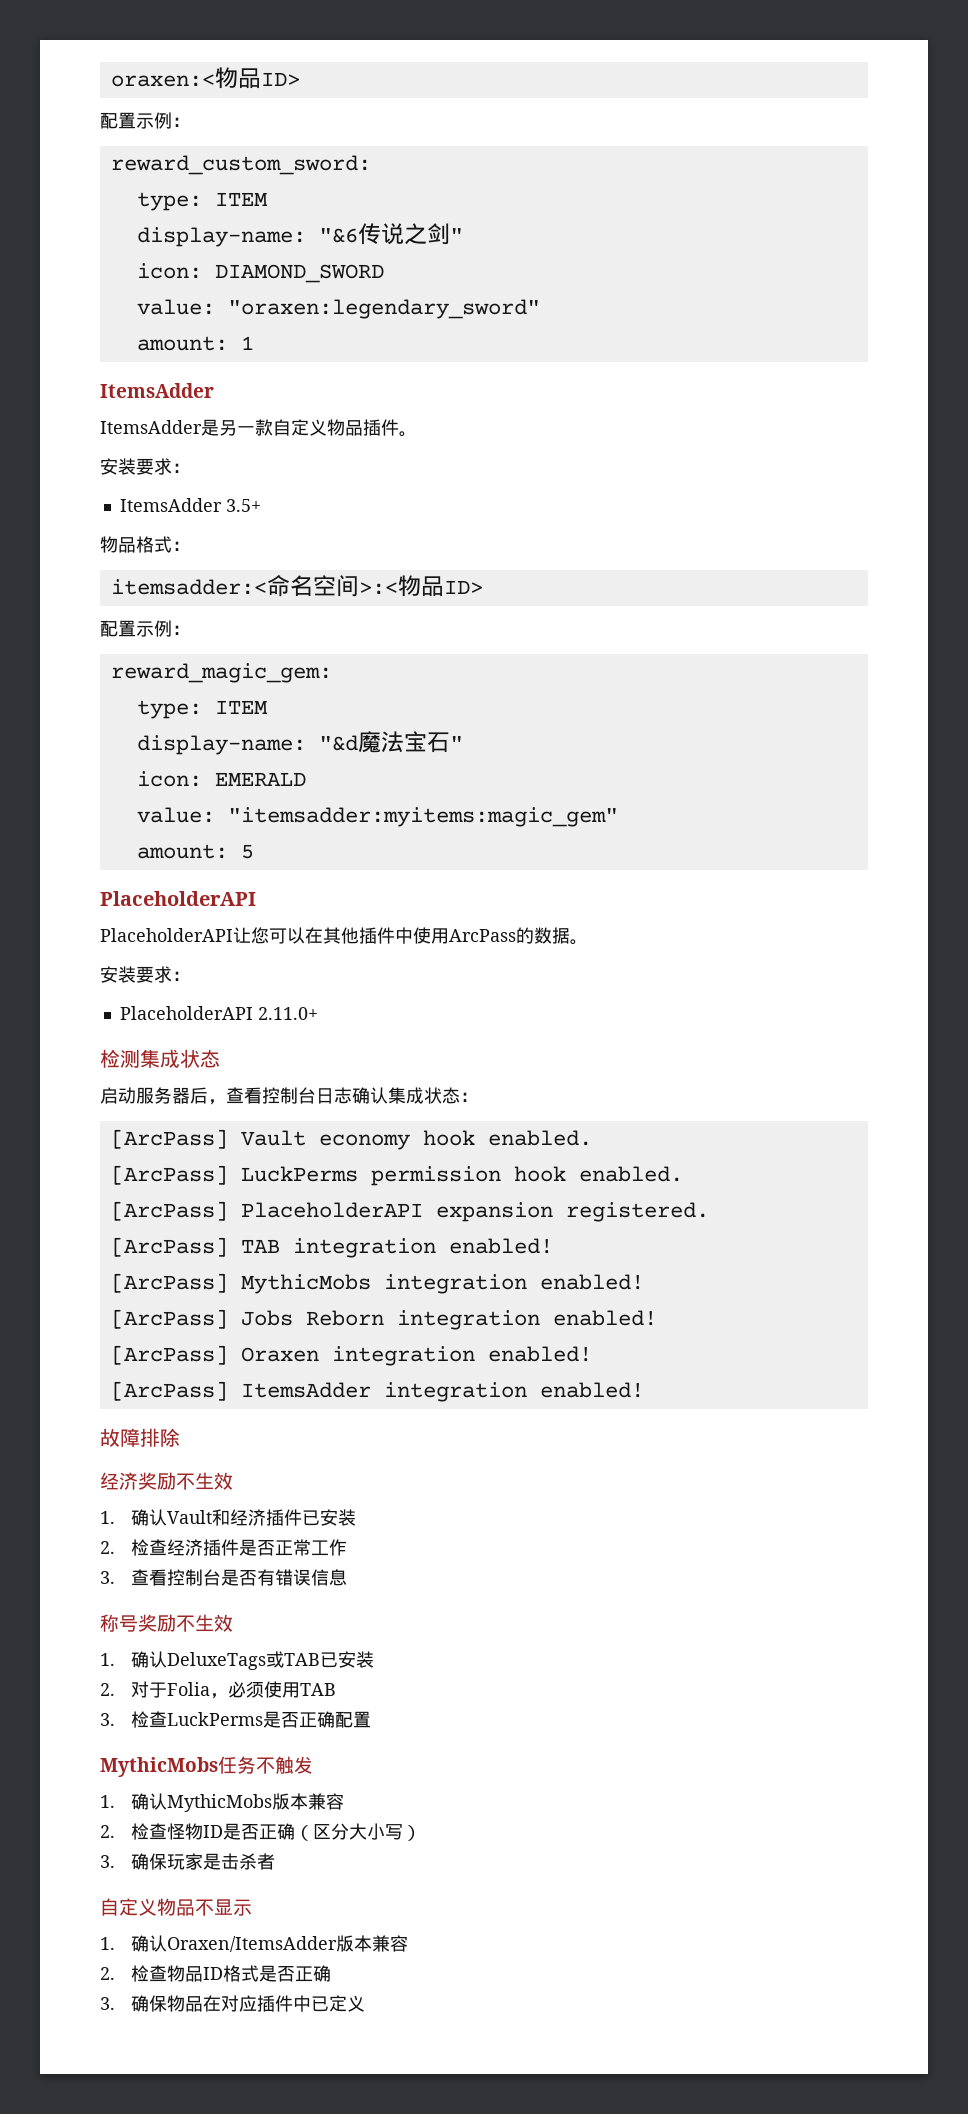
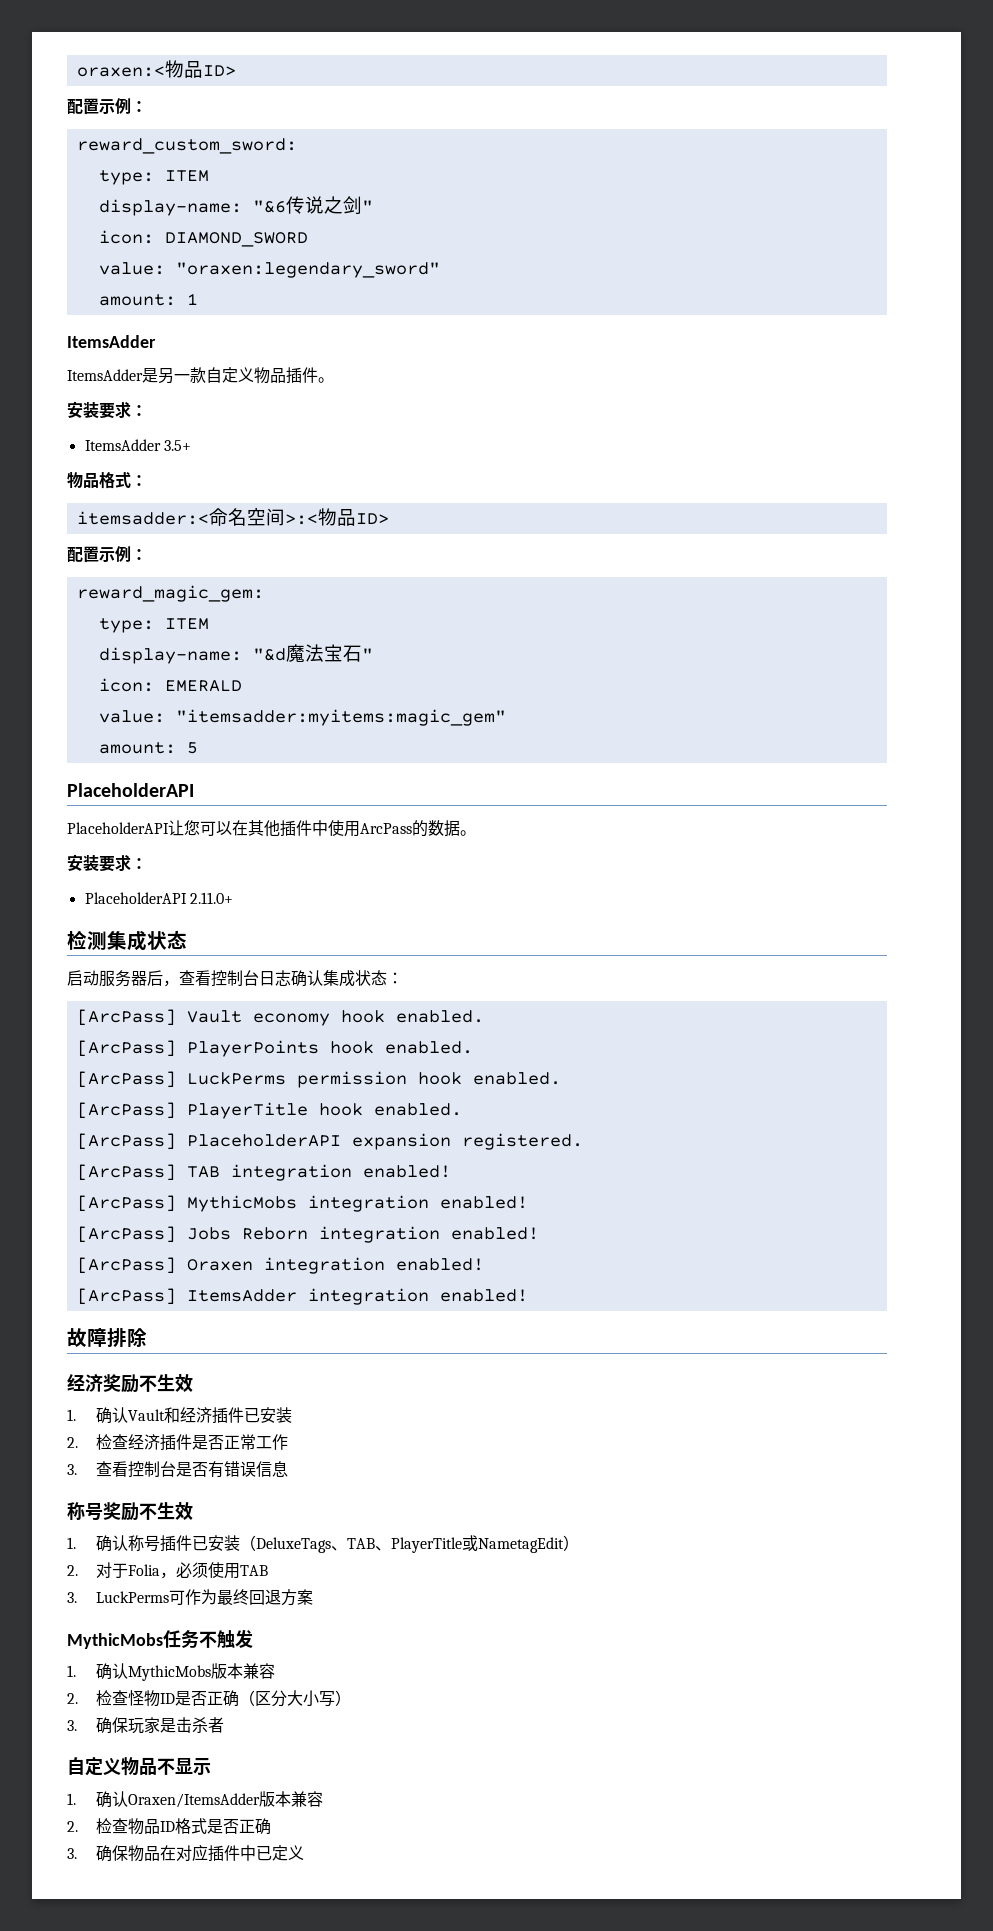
+ [ArcPass] PlayerPoints hook enabled.
+ [ArcPass] PlayerTitle hook enabled.
- 1.确认DeluxeTags或TAB已安装
+ 1.确认称号插件已安装（DeluxeTags、TAB、PlayerTitle或NametagEdit）
- 3.检查LuckPerms是否正确配置
+ 3. LuckPerms可作为最终回退方案

